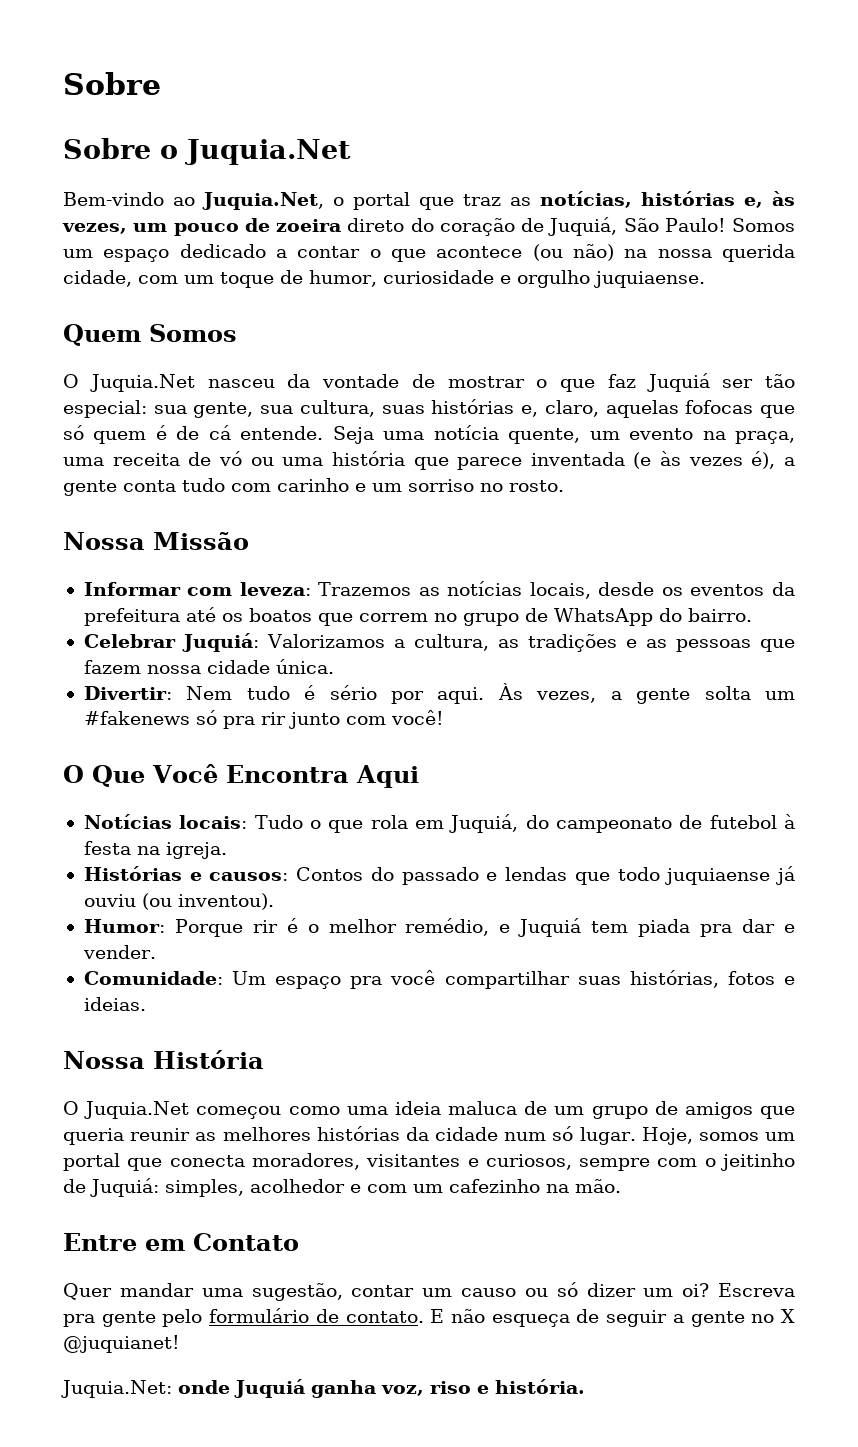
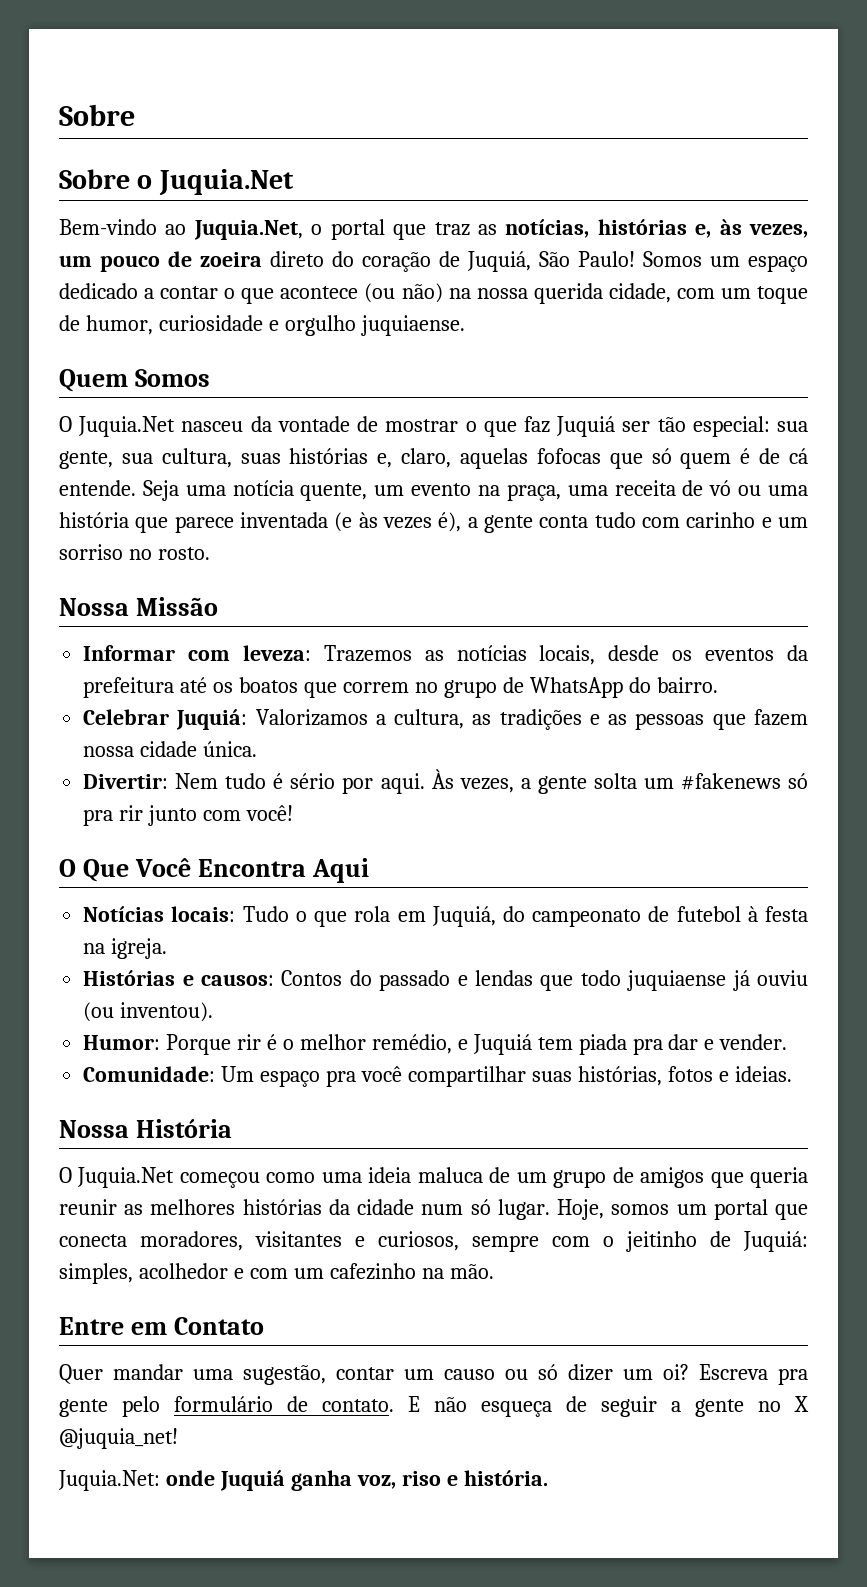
- E não esqueça de seguir a gente no X @juquianet!
+ E não esqueça de seguir a gente no X @juquia_net!

